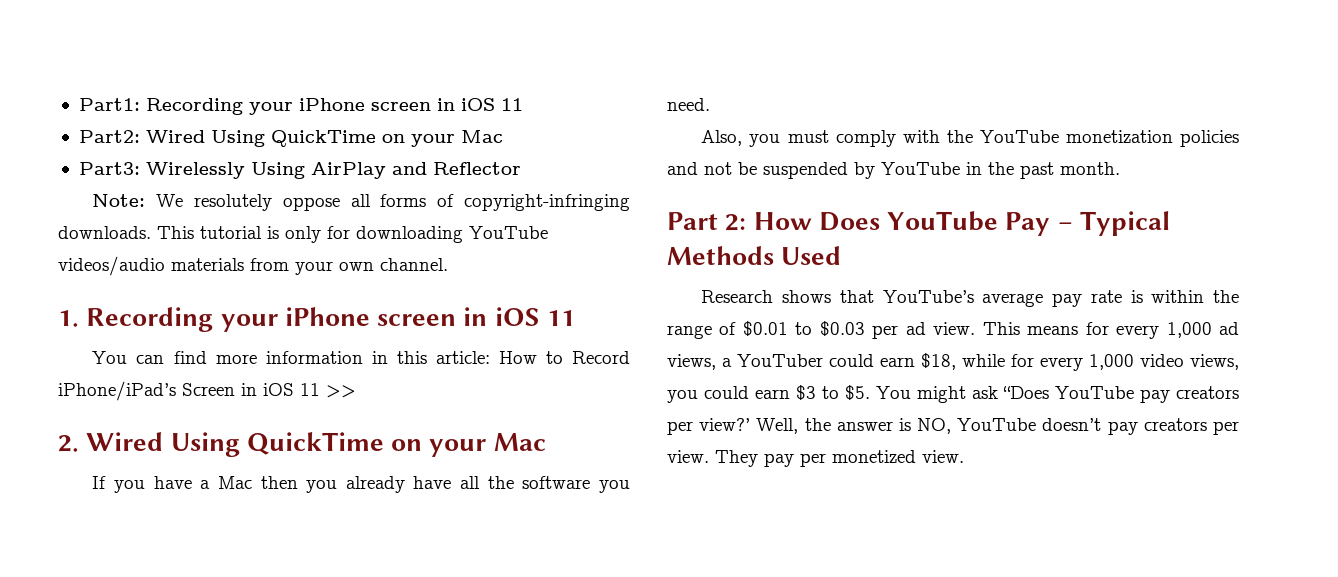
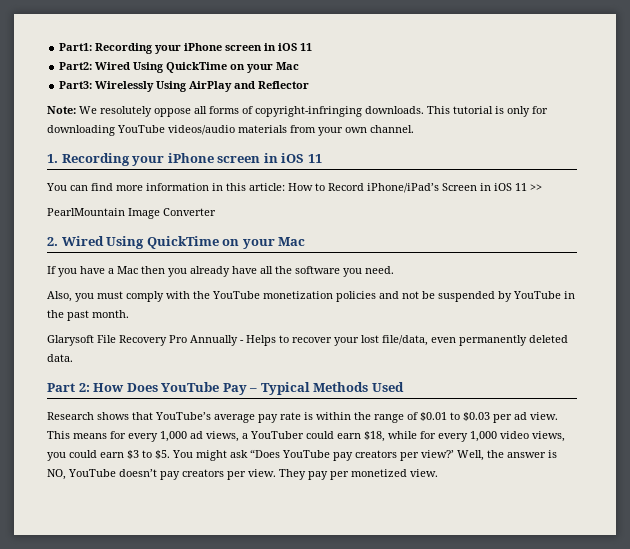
+ PearlMountain Image Converter
+ Glarysoft File Recovery Pro Annually - Helps to recover your lost file/data, even permanently deleted data.

